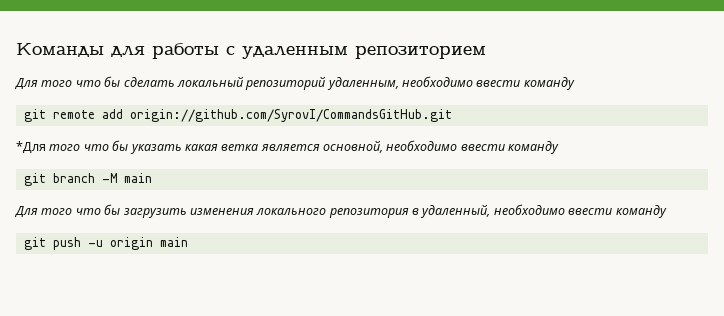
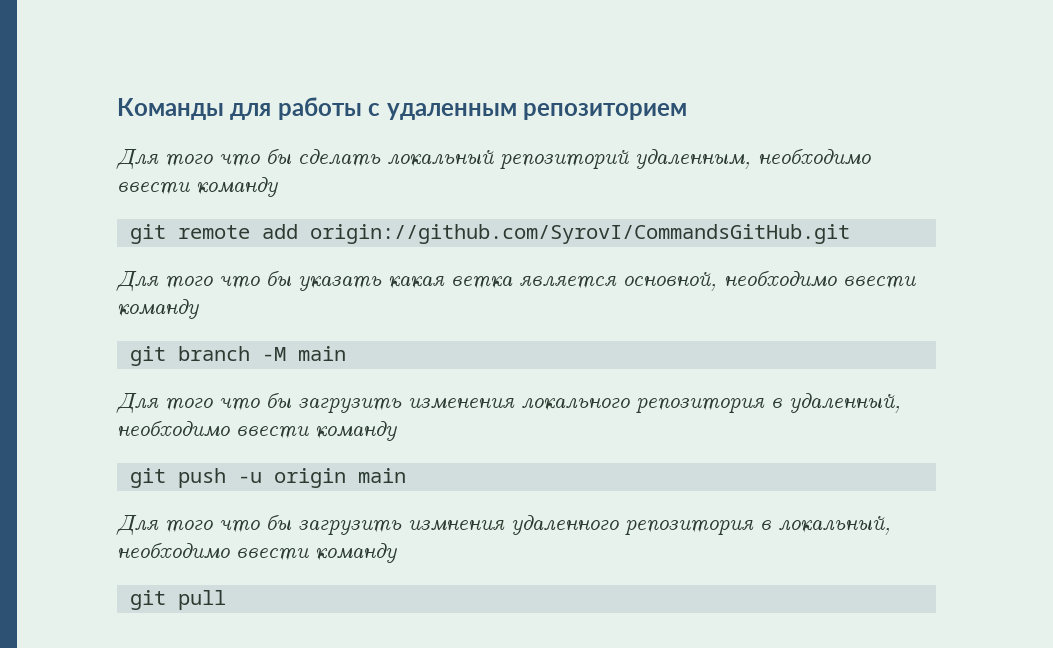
- *Для того что бы указать какая ветка является основной, необходимо ввести команду
+ Для того что бы указать какая ветка является основной, необходимо ввести команду
+ Для того что бы загрузить измнения удаленного репозитория в локальный, необходимо ввести команду
+ git pull

